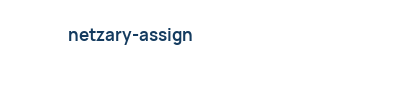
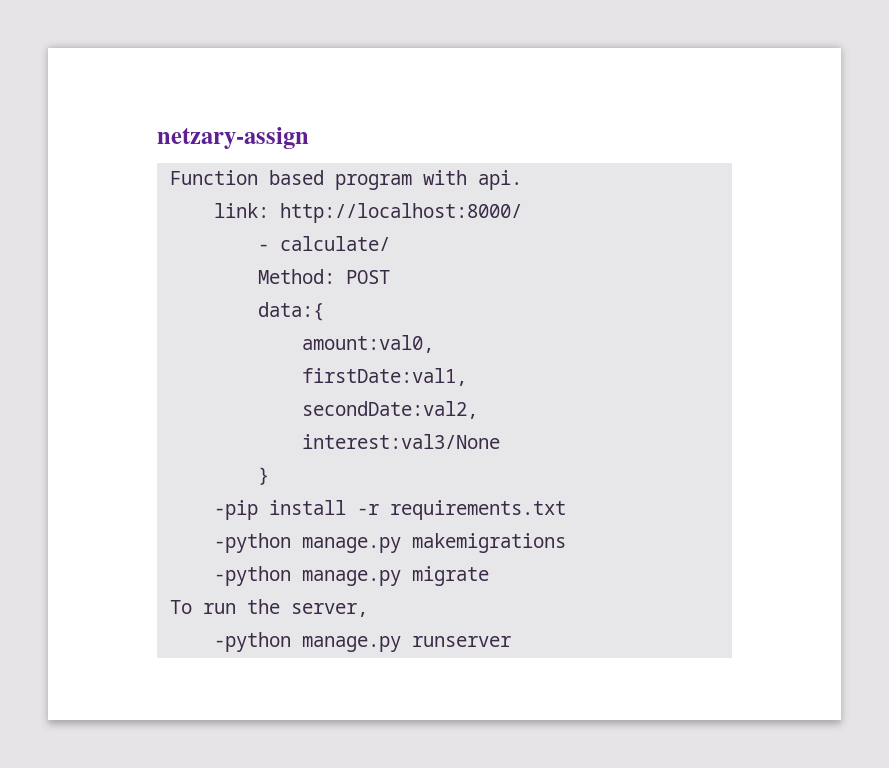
+ Function based program with api.
+ link: http://localhost:8000/
+ - calculate/
+ Method: POST
+ data:{
+ amount:val0,
+ firstDate:val1,
+ secondDate:val2,
+ interest:val3/None
+ }
+ -pip install -r requirements.txt
+ -python manage.py makemigrations
+ -python manage.py migrate
+ To run the server,
+ -python manage.py runserver

